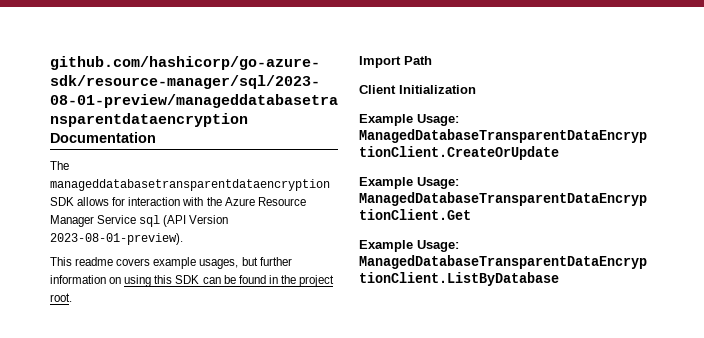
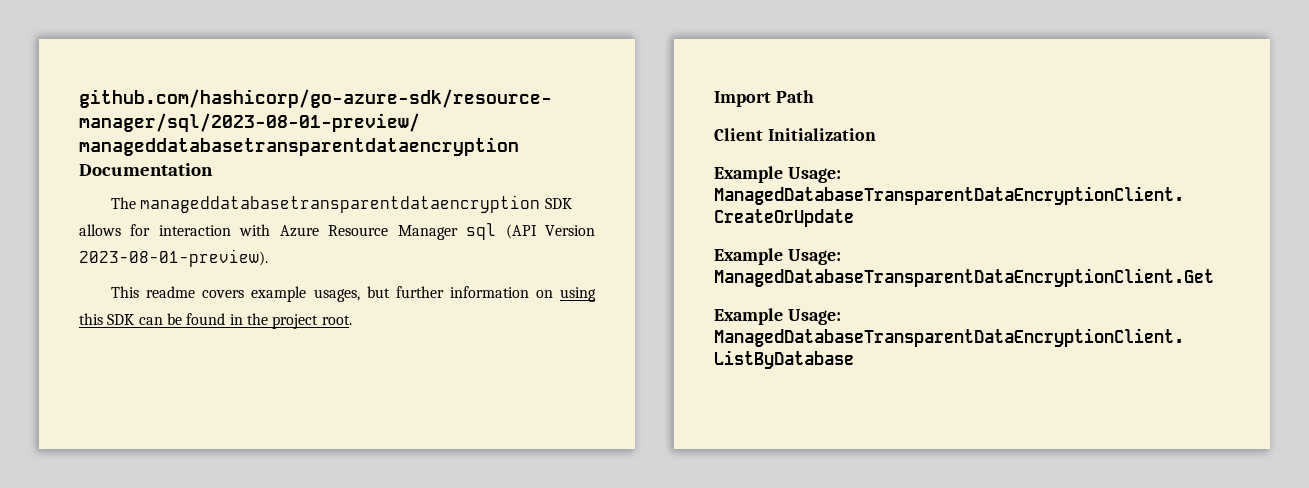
- The manageddatabasetransparentdataencryption SDK allows for interaction with the Azure Resource Manager Service sql (API Version 2023-08-01-preview).
+ The manageddatabasetransparentdataencryption SDK allows for interaction with Azure Resource Manager sql (API Version 2023-08-01-preview).

